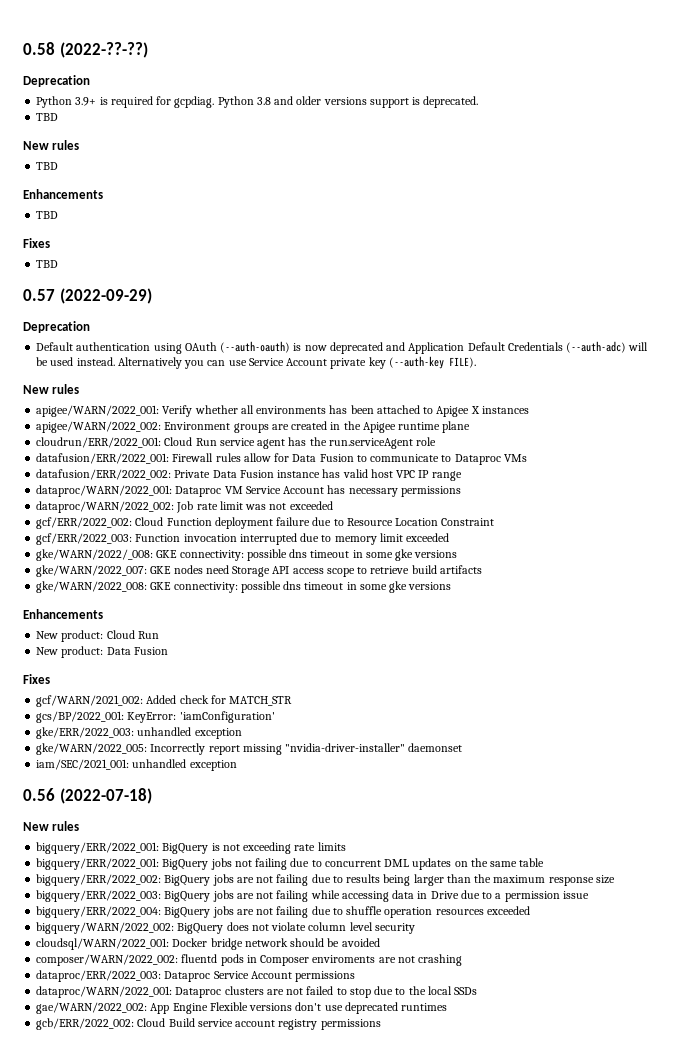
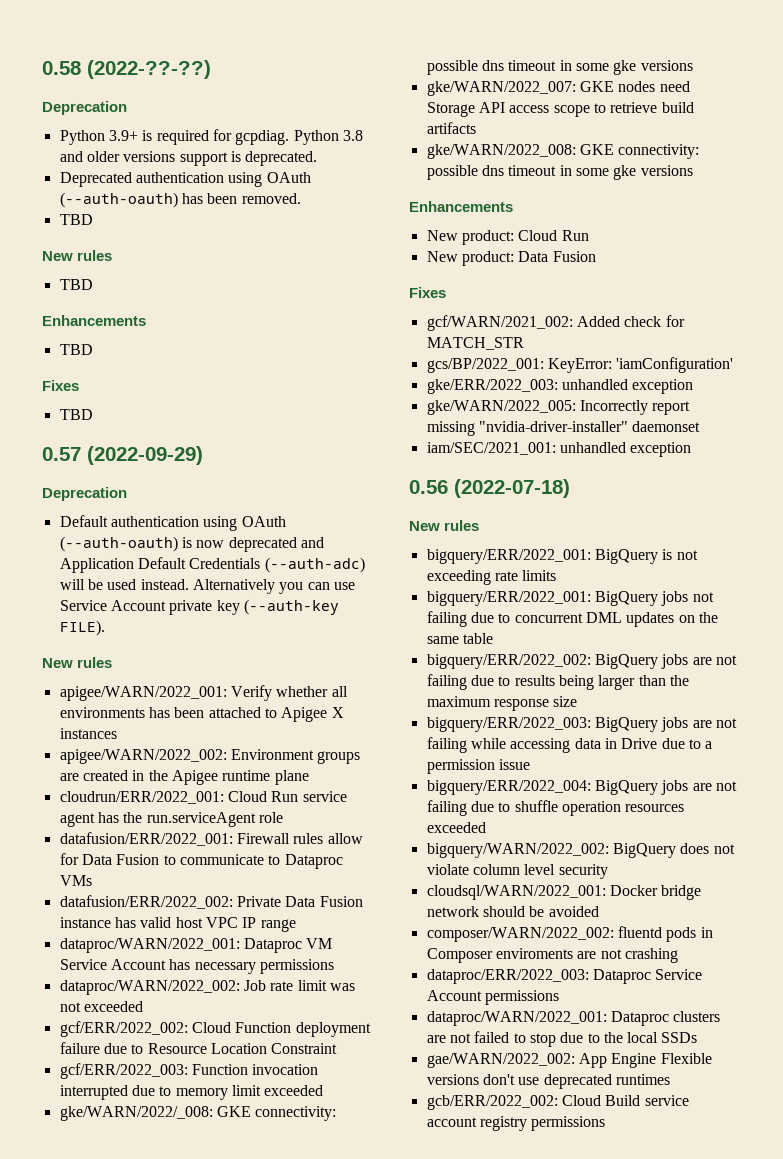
+ Deprecated authentication using OAuth (--auth-oauth) has been removed.

